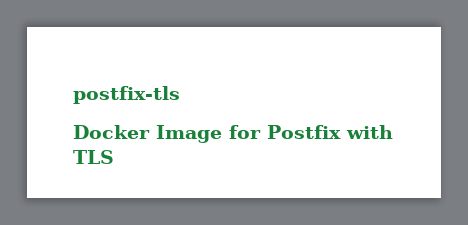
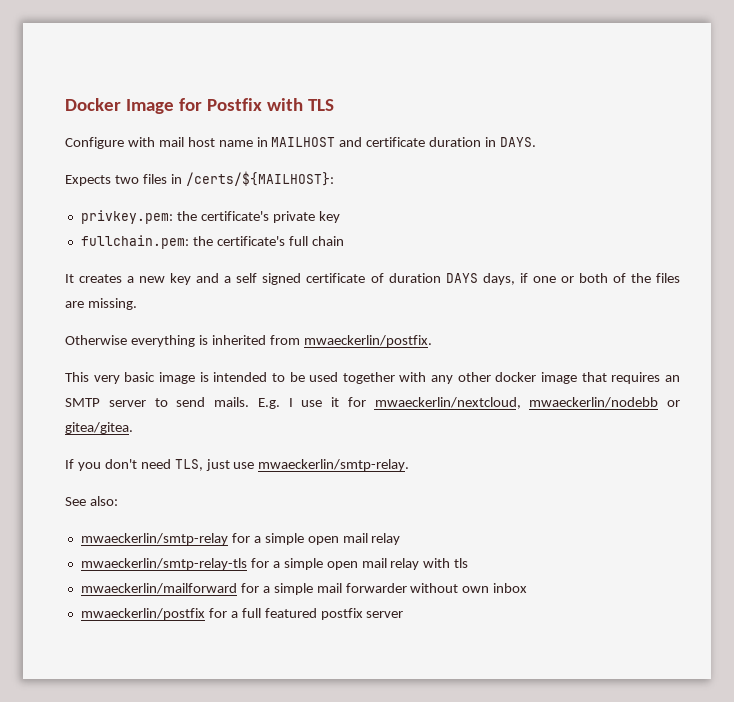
- postfix-tls
+ Configure with mail host name in MAILHOST and certificate duration in DAYS.
+ Expects two files in /certs/${MAILHOST}:
+ privkey.pem: the certificate's private key
+ fullchain.pem: the certificate's full chain
+ It creates a new key and a self signed certificate of duration DAYS days, if one or both of the files are missing.
+ Otherwise everything is inherited from mwaeckerlin/postfix.
+ This very basic image is intended to be used together with any other docker image that requires an SMTP server to send mails. E.g. I use it for mwaeckerlin/nextcloud, mwaeckerlin/nodebb or gitea/gitea.
+ If you don't need TLS, just use mwaeckerlin/smtp-relay.
+ See also:
+ mwaeckerlin/smtp-relay for a simple open mail relay
+ mwaeckerlin/smtp-relay-tls for a simple open mail relay with tls
+ mwaeckerlin/mailforward for a simple mail forwarder without own inbox
+ mwaeckerlin/postfix for a full featured postfix server

